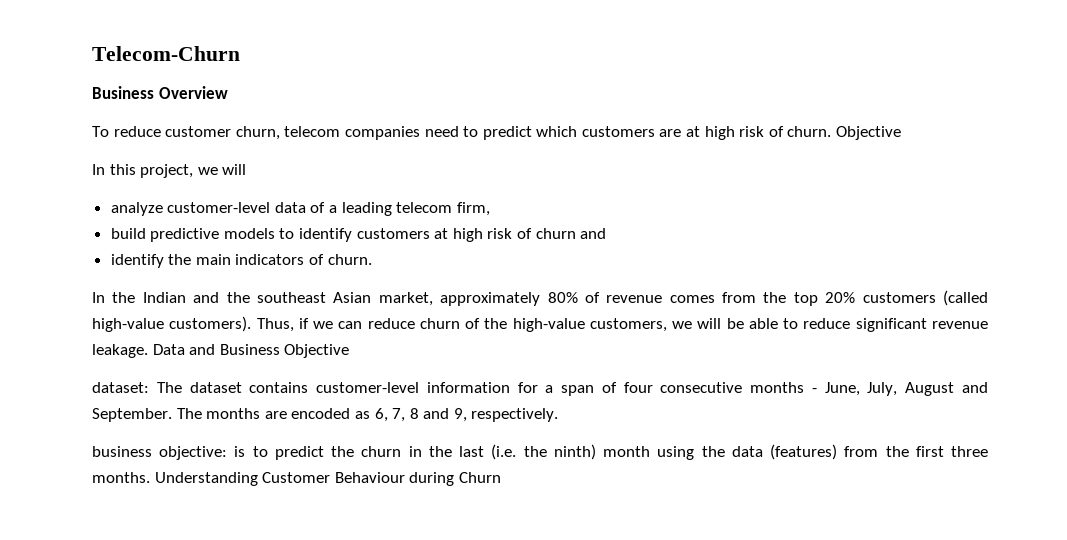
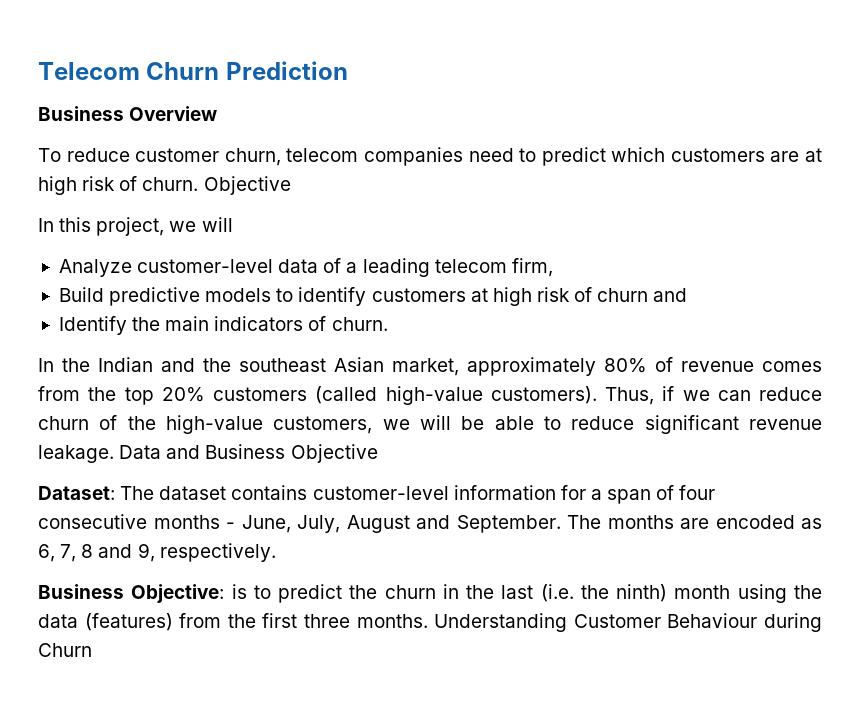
- Telecom-Churn
+ Telecom Churn Prediction
- analyze customer-level data of a leading telecom firm,
+ Analyze customer-level data of a leading telecom firm,
- build predictive models to identify customers at high risk of churn and
+ Build predictive models to identify customers at high risk of churn and
- identify the main indicators of churn.
+ Identify the main indicators of churn.
- dataset: The dataset contains customer-level information for a span of four consecutive months - June, July, August and September.
+ Dataset: The dataset contains customer-level information for a span of four consecutive months - June, July, August and September.
- business objective: is to predict the churn in the last (i.e. the ninth) month using the data (features) from the first three months.
+ Business Objective: is to predict the churn in the last (i.e. the ninth) month using the data (features) from the first three months.

